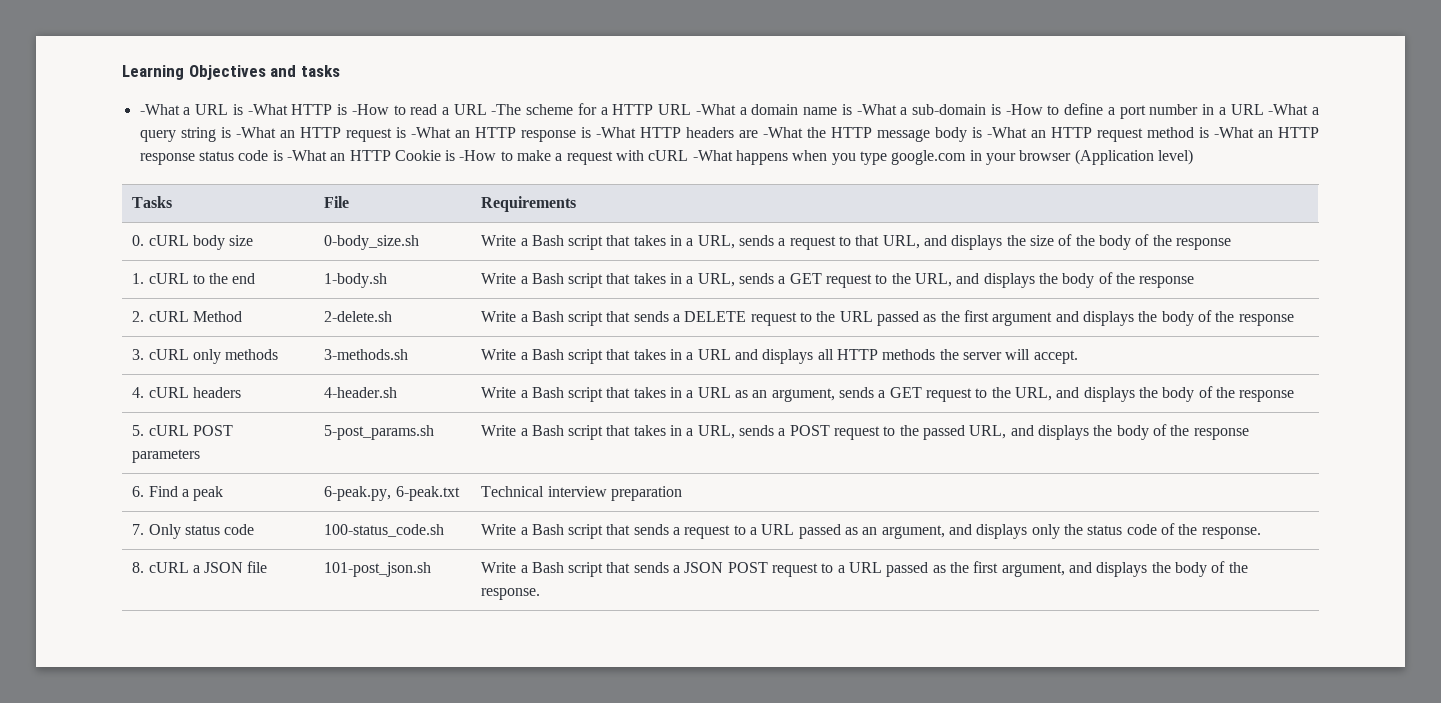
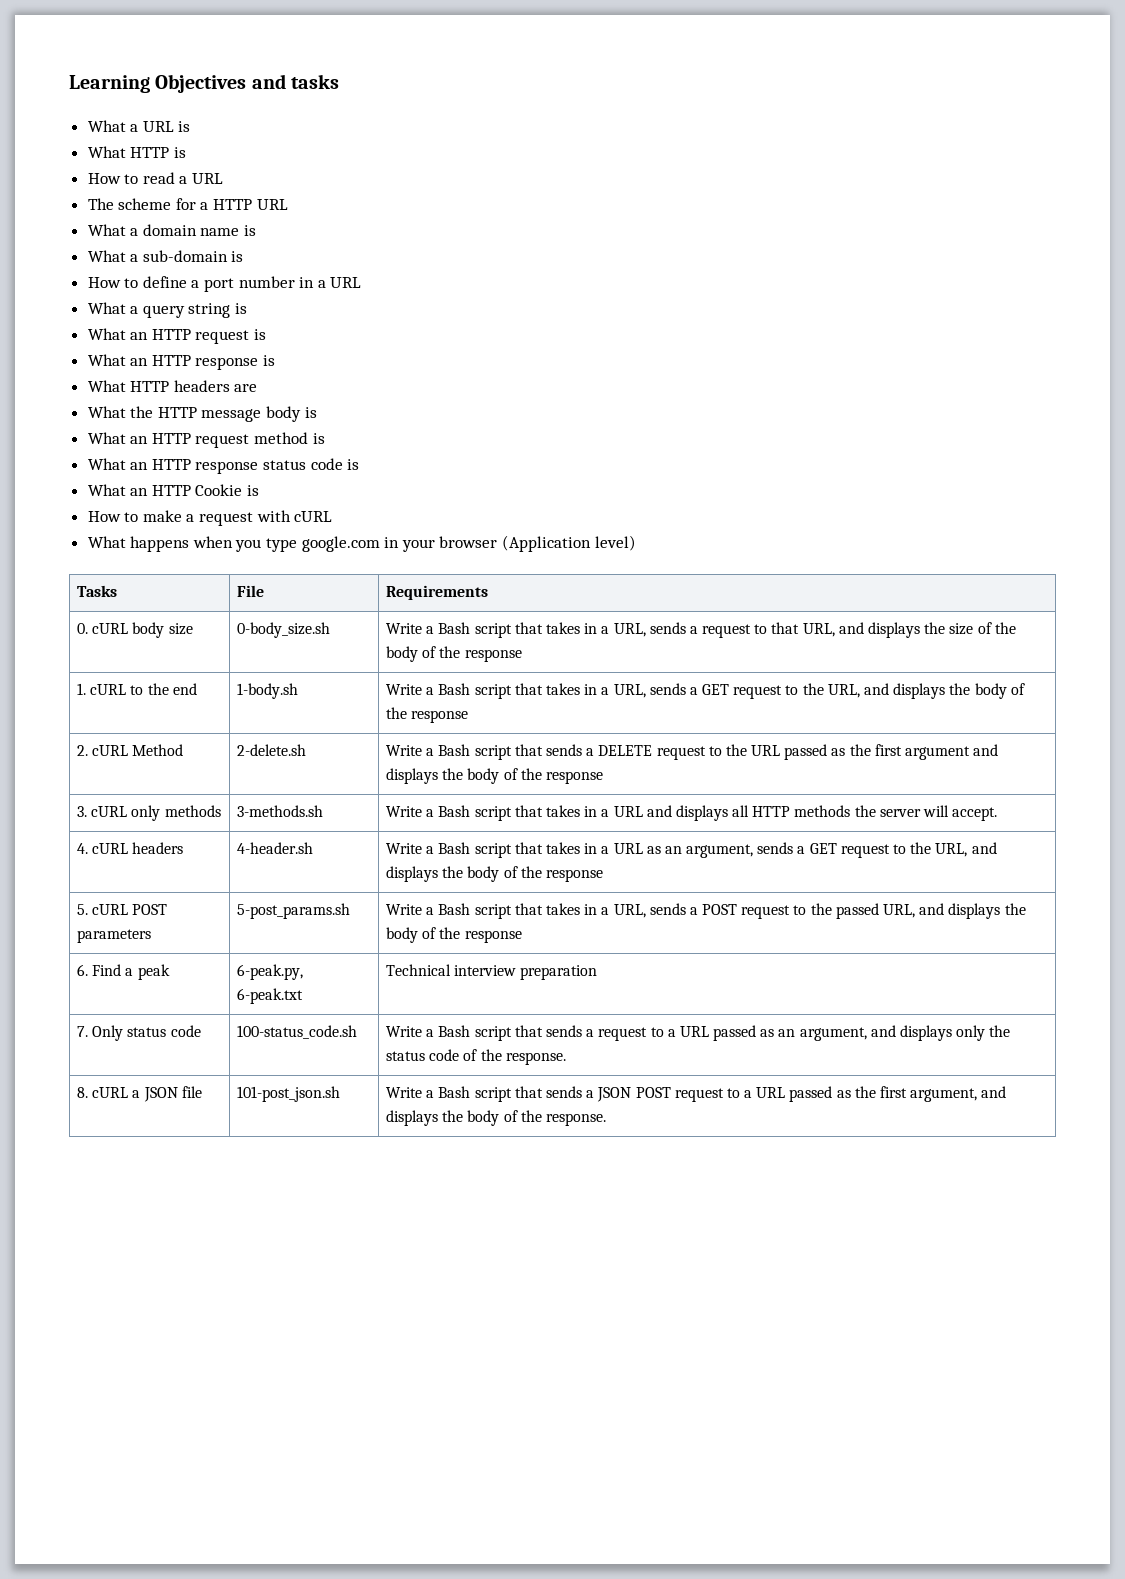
- -What a URL is -What HTTP is -How to read a URL -The scheme for a HTTP URL -What a domain name is -What a sub-domain is -How to define a port number in a URL -What a query string is -What an HTTP request is -What an HTTP response is -What HTTP headers are -What the HTTP message body is -What an HTTP request method is -What an HTTP response status code is -What an HTTP Cookie is -How to make a request with cURL -What happens when you type google.com in your browser (Application level)
+ What a URL is
+ What HTTP is
+ How to read a URL
+ The scheme for a HTTP URL
+ What a domain name is
+ What a sub-domain is
+ How to define a port number in a URL
+ What a query string is
+ What an HTTP request is
+ What an HTTP response is
+ What HTTP headers are
+ What the HTTP message body is
+ What an HTTP request method is
+ What an HTTP response status code is
+ What an HTTP Cookie is
+ How to make a request with cURL
+ What happens when you type google.com in your browser (Application level)

